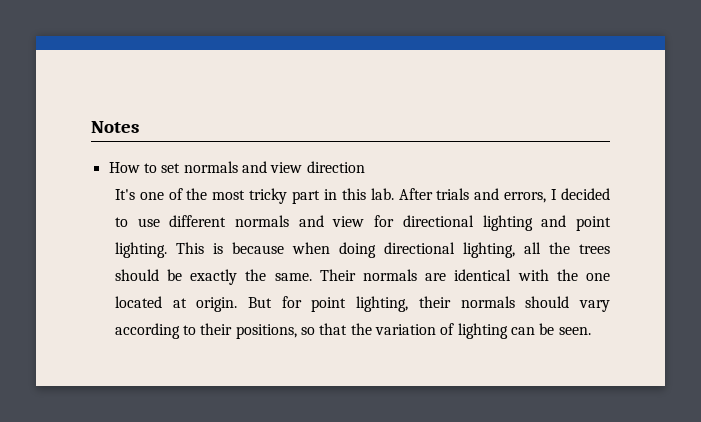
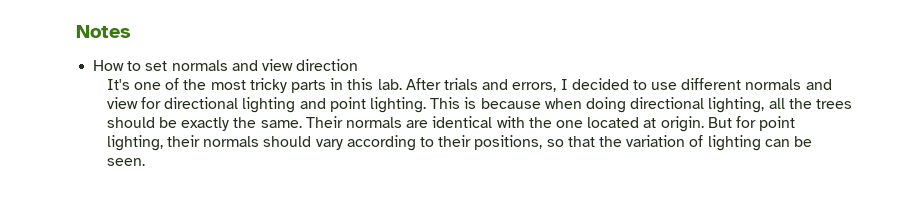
- It's one of the most tricky part in this lab.
+ It's one of the most tricky parts in this lab.

